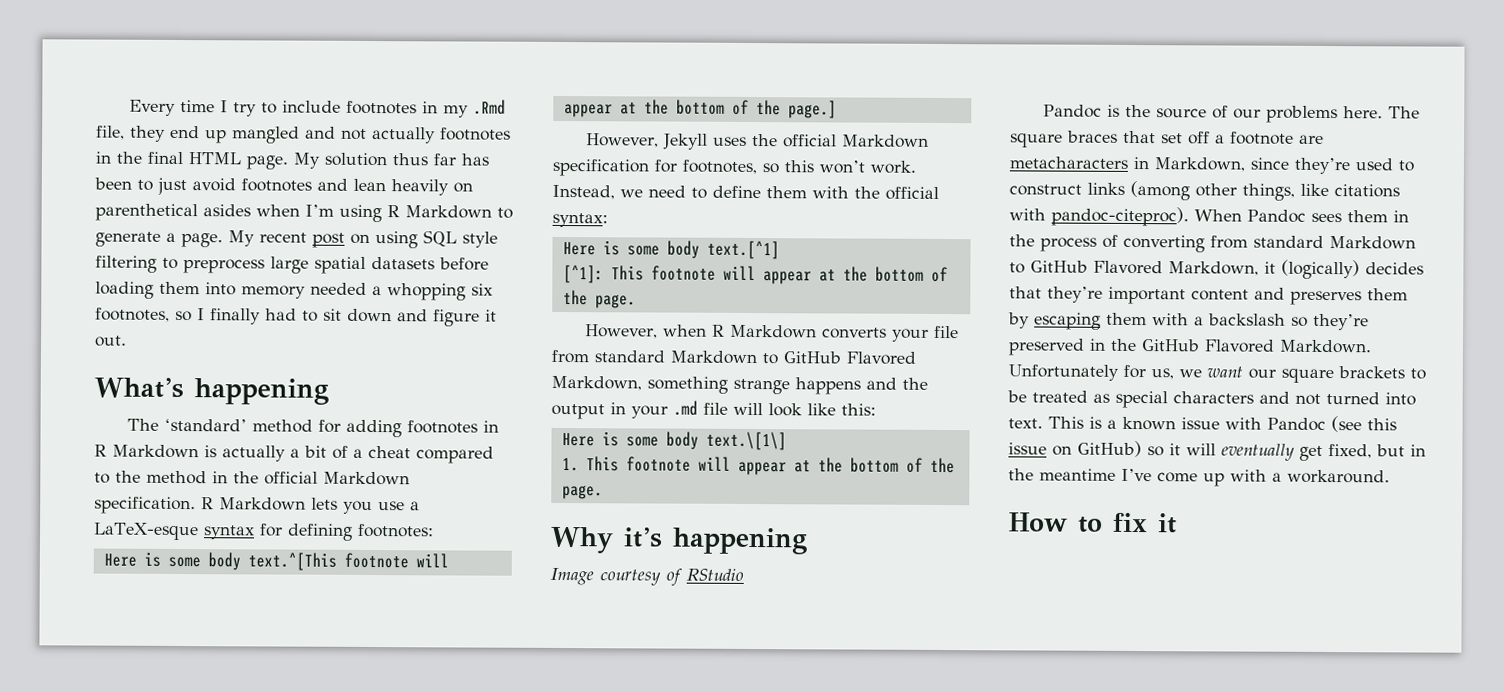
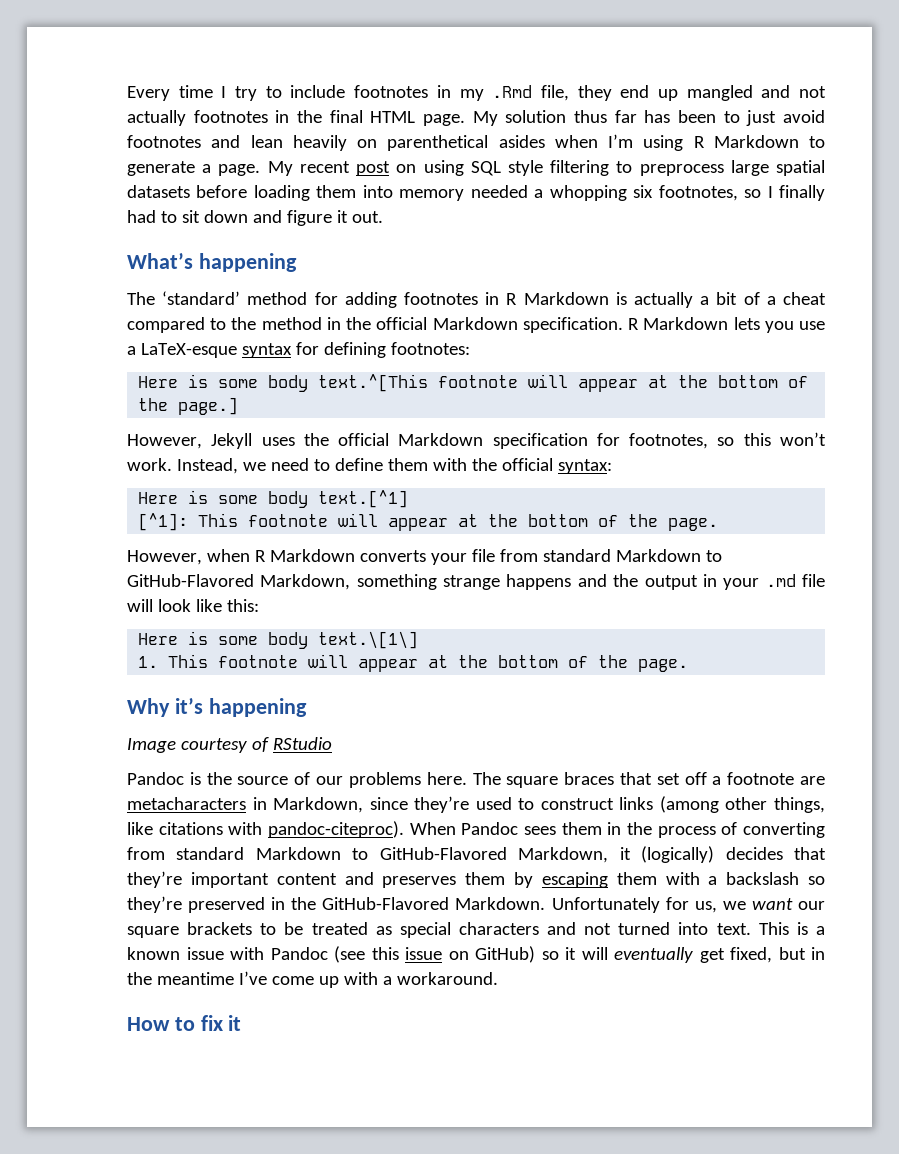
- However, when R Markdown converts your file from standard Markdown to GitHub Flavored Markdown, something strange happens and the output in your .md file will look like this:
+ However, when R Markdown converts your file from standard Markdown to GitHub-Flavored Markdown, something strange happens and the output in your .md file will look like this:
- When Pandoc sees them in the process of converting from standard Markdown to GitHub Flavored Markdown, it (logically) decides that they’re important content and preserves them by escaping them with a backslash so they’re preserved in the GitHub Flavored Markdown.
+ When Pandoc sees them in the process of converting from standard Markdown to GitHub-Flavored Markdown, it (logically) decides that they’re important content and preserves them by escaping them with a backslash so they’re preserved in the GitHub-Flavored Markdown.

